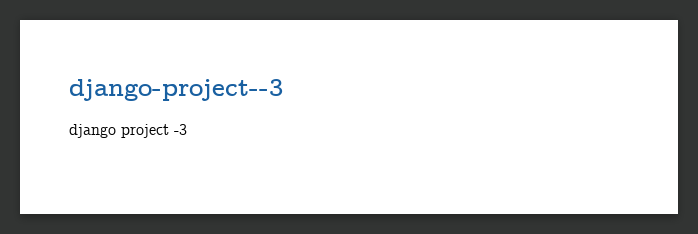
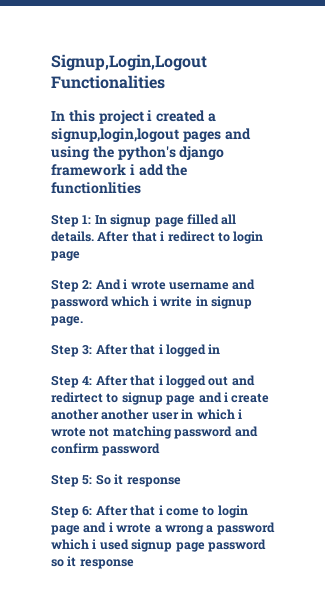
- django-project--3
- django project -3
+ Signup,Login,Logout Functionalities
+ In this project i created a signup,login,logout pages and using the python's django framework i add the functionlities
+ Step 1: In signup page filled all details. After that i redirect to login page
+ Step 2: And i wrote username and password which i write in signup page.
+ Step 3: After that i logged in
+ Step 4: After that i logged out and redirtect to signup page and i create another another user in which i wrote not matching password and confirm password
+ Step 5: So it response
+ Step 6: After that i come to login page and i wrote a wrong a password which i used signup page password so it response

